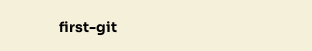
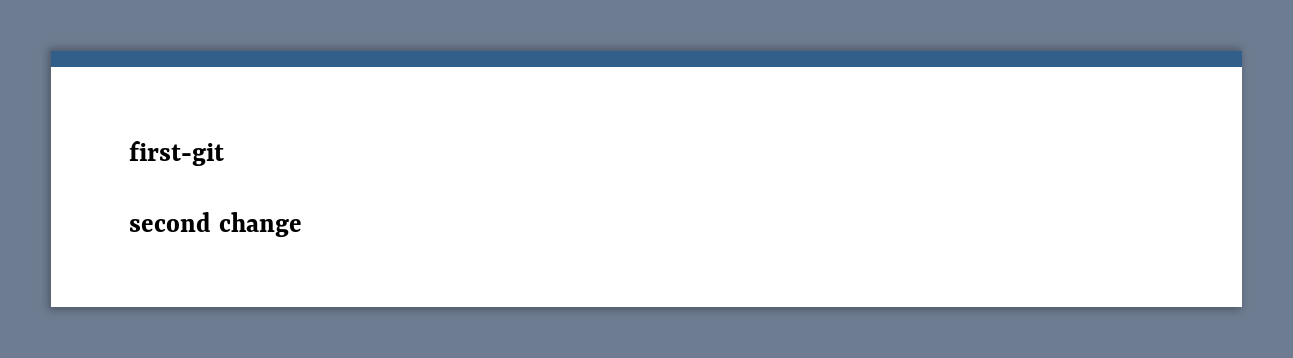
+ second change

